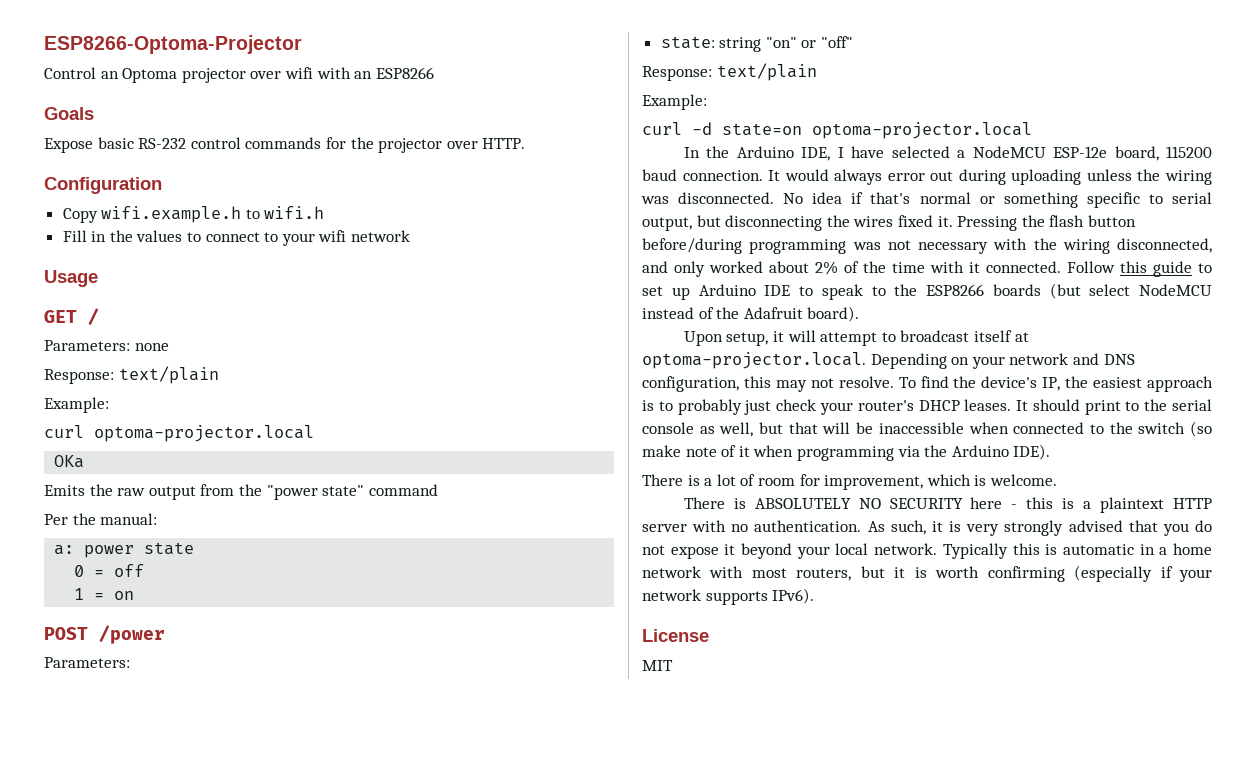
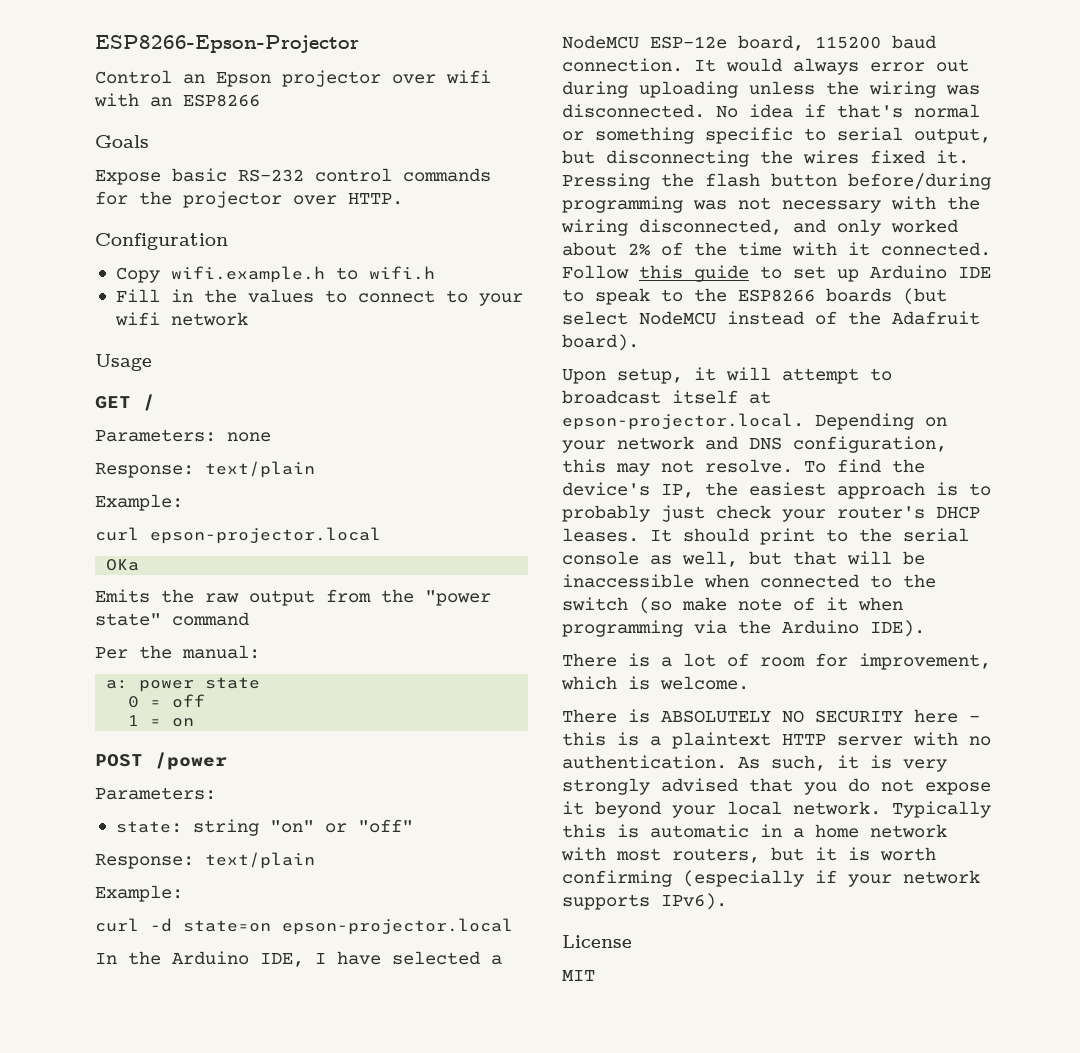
- ESP8266-Optoma-Projector
+ ESP8266-Epson-Projector
- Control an Optoma projector over wifi with an ESP8266
+ Control an Epson projector over wifi with an ESP8266
- curl optoma-projector.local
+ curl epson-projector.local
- curl -d state=on optoma-projector.local
+ curl -d state=on epson-projector.local
- Upon setup, it will attempt to broadcast itself at optoma-projector.local. Depending on your network and DNS configuration, this may not resolve.
+ Upon setup, it will attempt to broadcast itself at epson-projector.local. Depending on your network and DNS configuration, this may not resolve.

